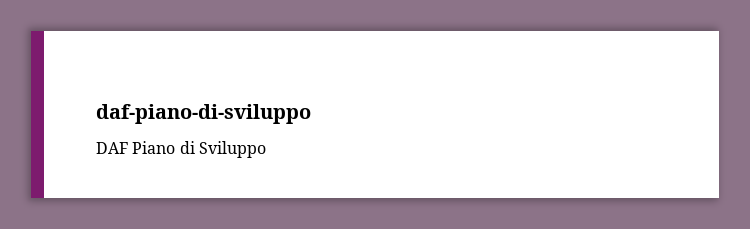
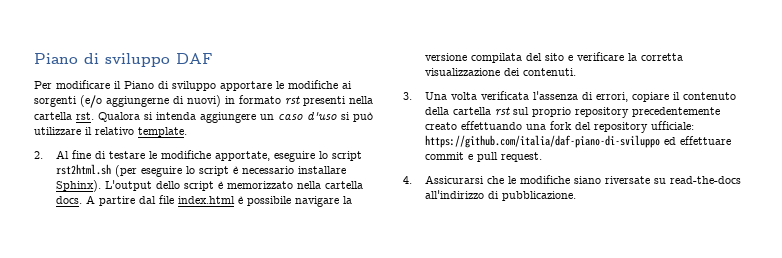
- daf-piano-di-sviluppo
- DAF Piano di Sviluppo
+ Piano di sviluppo DAF
+ Per modificare il Piano di sviluppo apportare le modifiche ai sorgenti (e/o aggiungerne di nuovi) in formato rst presenti nella cartella rst. Qualora si intenda aggiungere un caso d'uso si può utilizzare il relativo template.
+ 2. Al fine di testare le modifiche apportate, eseguire lo script rst2html.sh (per eseguire lo script è necessario installare Sphinx). L'output dello script è memorizzato nella cartella docs. A partire dal file index.html è possibile navigare la versione compilata del sito e verificare la corretta visualizzazione dei contenuti.
+ 3. Una volta verificata l'assenza di errori, copiare il contenuto della cartella rst sul proprio repository precedentemente creato effettuando una fork del repository ufficiale: https://github.com/italia/daf-piano-di-sviluppo ed effettuare commit e pull request.
+ 4. Assicurarsi che le modifiche siano riversate su read-the-docs all'indirizzo di pubblicazione.

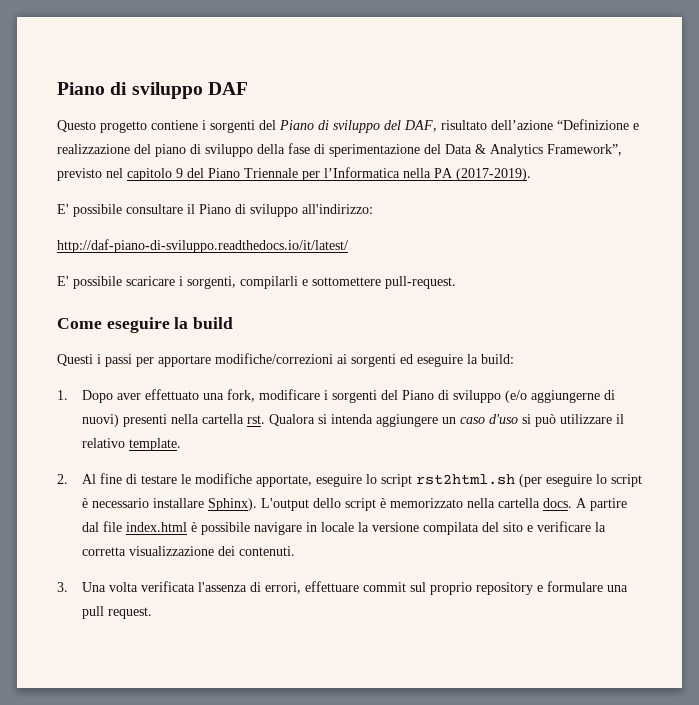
- Per modificare il Piano di sviluppo apportare le modifiche ai sorgenti (e/o aggiungerne di nuovi) in formato rst presenti nella cartella rst.
+ Questo progetto contiene i sorgenti del Piano di sviluppo del DAF, risultato dell’azione “Definizione e realizzazione del piano di sviluppo della fase di sperimentazione del Data & Analytics Framework”, previsto nel capitolo 9 del Piano Triennale per l’Informatica nella PA (2017-2019).
+ E' possibile consultare il Piano di sviluppo all'indirizzo:
+ http://daf-piano-di-sviluppo.readthedocs.io/it/latest/
+ E' possibile scaricare i sorgenti, compilarli e sottomettere pull-request.
+ Come eseguire la build
+ Questi i passi per apportare modifiche/correzioni ai sorgenti ed eseguire la build:
+ 1. Dopo aver effettuato una fork, modificare i sorgenti del Piano di sviluppo (e/o aggiungerne di nuovi) presenti nella cartella rst.
- A partire dal file index.html è possibile navigare la versione compilata del sito e verificare la corretta visualizzazione dei contenuti.
+ A partire dal file index.html è possibile navigare in locale la versione compilata del sito e verificare la corretta visualizzazione dei contenuti.
- 3. Una volta verificata l'assenza di errori, copiare il contenuto della cartella rst sul proprio repository precedentemente creato effettuando una fork del repository ufficiale: https://github.com/italia/daf-piano-di-sviluppo ed effettuare commit e pull request.
- 4. Assicurarsi che le modifiche siano riversate su read-the-docs all'indirizzo di pubblicazione.
+ 3. Una volta verificata l'assenza di errori, effettuare commit sul proprio repository e formulare una pull request.

